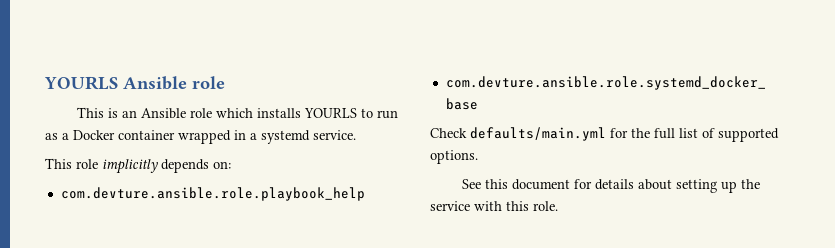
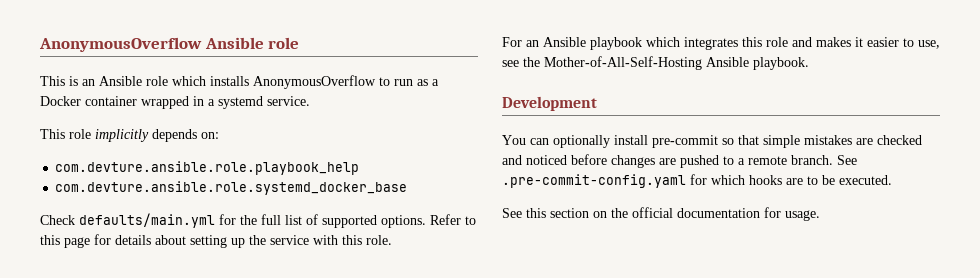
- YOURLS Ansible role
+ AnonymousOverflow Ansible role
- This is an Ansible role which installs YOURLS to run as a Docker container wrapped in a systemd service.
+ This is an Ansible role which installs AnonymousOverflow to run as a Docker container wrapped in a systemd service.
- Check defaults/main.yml for the full list of supported options.
- See this document for details about setting up the service with this role.
+ Check defaults/main.yml for the full list of supported options. Refer to this page for details about setting up the service with this role.
+ For an Ansible playbook which integrates this role and makes it easier to use, see the Mother-of-All-Self-Hosting Ansible playbook.
+ Development
+ You can optionally install pre-commit so that simple mistakes are checked and noticed before changes are pushed to a remote branch. See .pre-commit-config.yaml for which hooks are to be executed.
+ See this section on the official documentation for usage.

